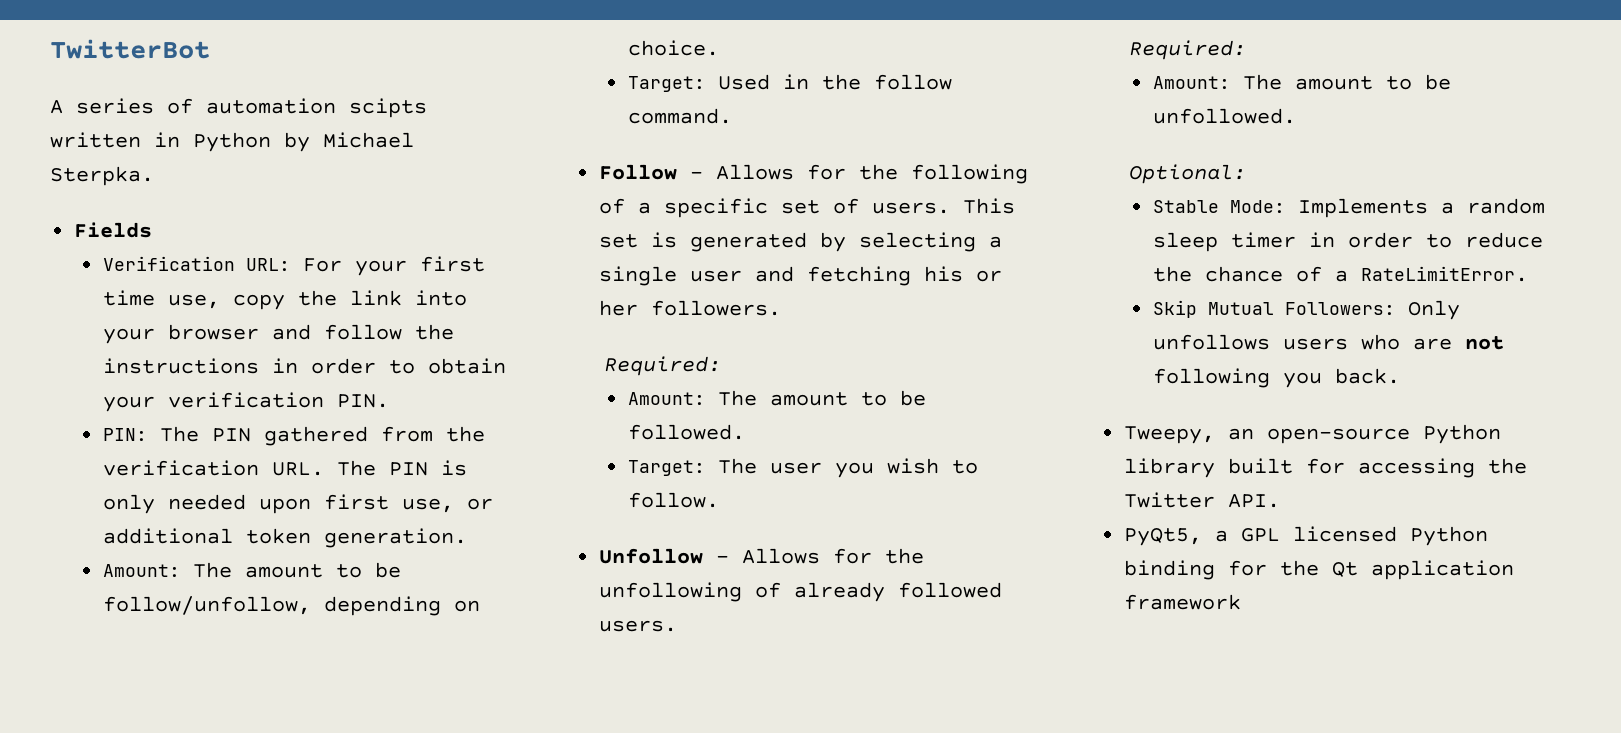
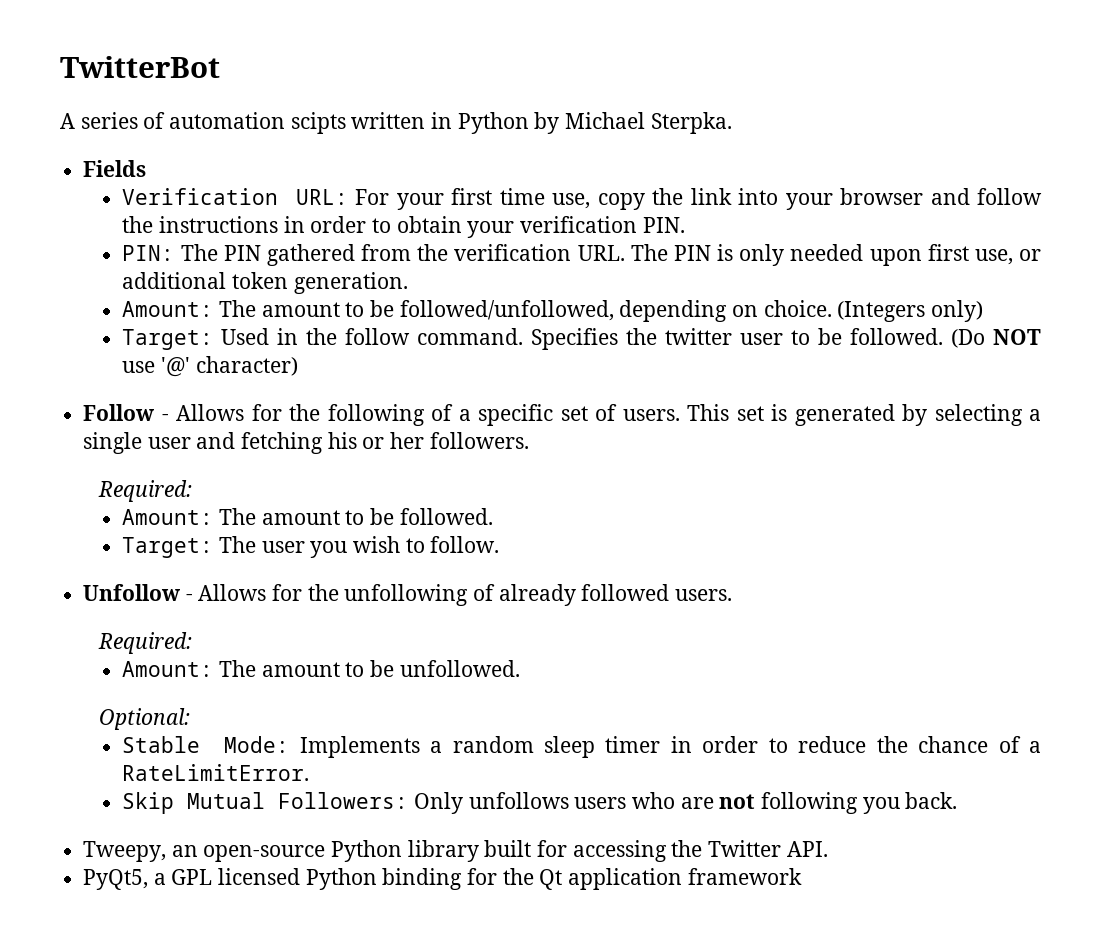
- Amount: The amount to be follow/unfollow, depending on choice.
+ Amount: The amount to be followed/unfollowed, depending on choice. (Integers only)
+ Specifies the twitter user to be followed. (Do NOT use '@' character)

